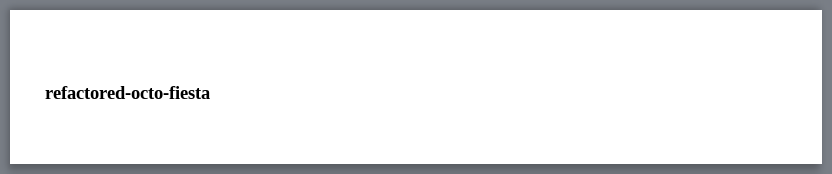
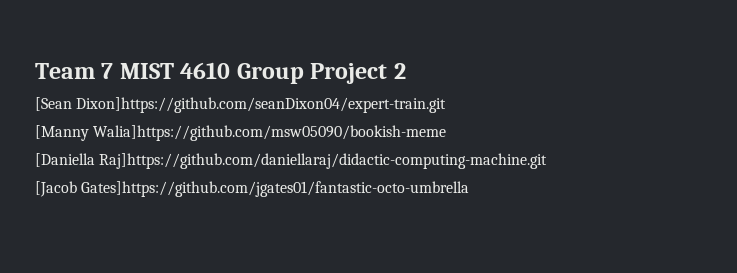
- refactored-octo-fiesta
+ Team 7 MIST 4610 Group Project 2
+ [Sean Dixon]https://github.com/seanDixon04/expert-train.git
+ [Manny Walia]https://github.com/msw05090/bookish-meme
+ [Daniella Raj]https://github.com/daniellaraj/didactic-computing-machine.git
+ [Jacob Gates]https://github.com/jgates01/fantastic-octo-umbrella

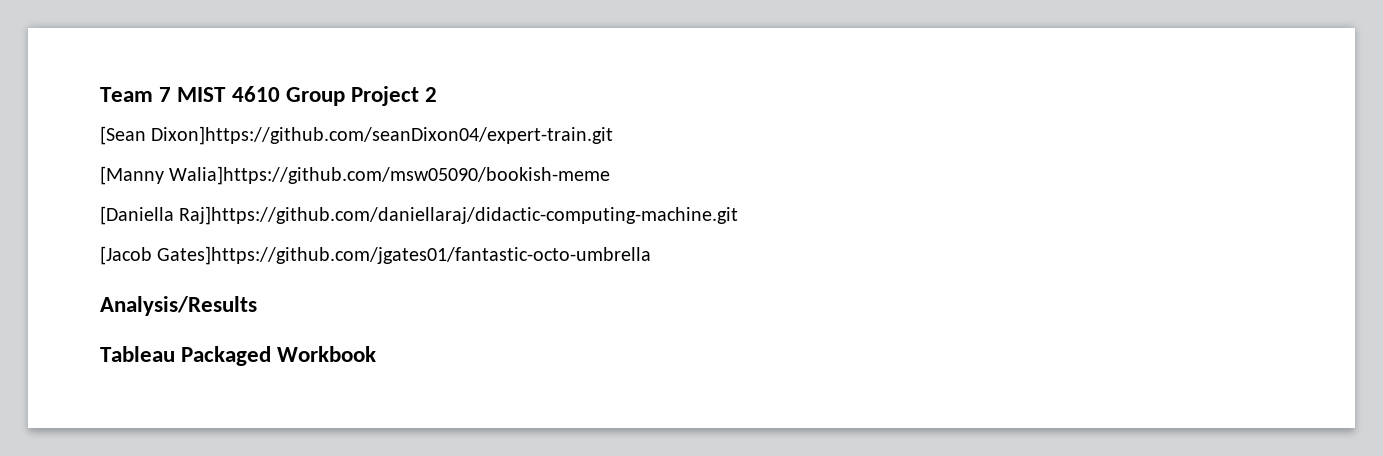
+ Analysis/Results
+ Tableau Packaged Workbook

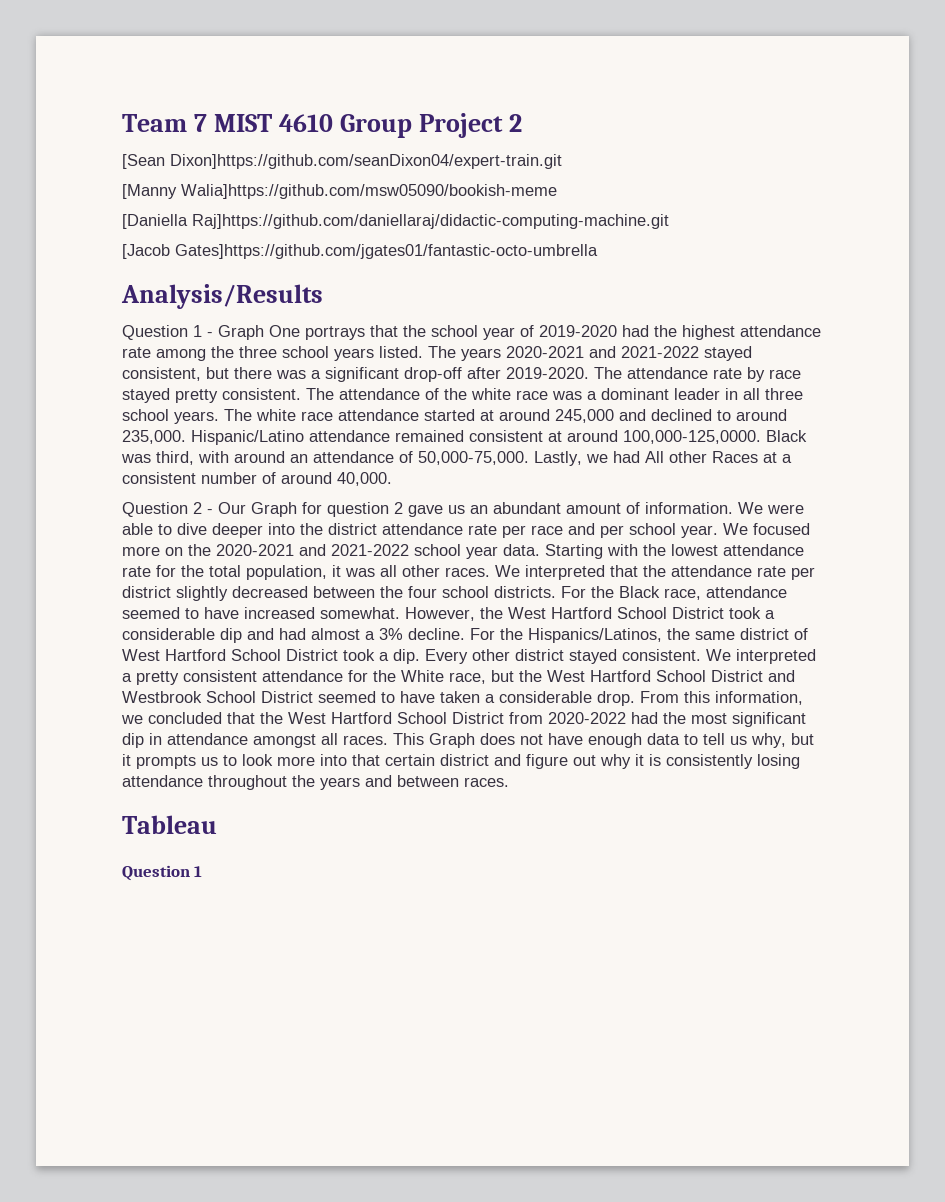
+ Question 1 - Graph One portrays that the school year of 2019-2020 had the highest attendance rate among the three school years listed. The years 2020-2021 and 2021-2022 stayed consistent, but there was a significant drop-off after 2019-2020. The attendance rate by race stayed pretty consistent. The attendance of the white race was a dominant leader in all three school years. The white race attendance started at around 245,000 and declined to around 235,000. Hispanic/Latino attendance remained consistent at around 100,000-125,0000. Black was third, with around an attendance of 50,000-75,000. Lastly, we had All other Races at a consistent number of around 40,000.
+ Question 2 - Our Graph for question 2 gave us an abundant amount of information. We were able to dive deeper into the district attendance rate per race and per school year. We focused more on the 2020-2021 and 2021-2022 school year data. Starting with the lowest attendance rate for the total population, it was all other races. We interpreted that the attendance rate per district slightly decreased between the four school districts. For the Black race, attendance seemed to have increased somewhat. However, the West Hartford School District took a considerable dip and had almost a 3% decline. For the Hispanics/Latinos, the same district of West Hartford School District took a dip. Every other district stayed consistent. We interpreted a pretty consistent attendance for the White race, but the West Hartford School District and Westbrook School District seemed to have taken a considerable drop. From this information, we concluded that the West Hartford School District from 2020-2022 had the most significant dip in attendance amongst all races. This Graph does not have enough data to tell us why, but it prompts us to look more into that certain district and figure out why it is consistently losing attendance throughout the years and between races.
- Tableau Packaged Workbook
+ Tableau
+ Question 1

